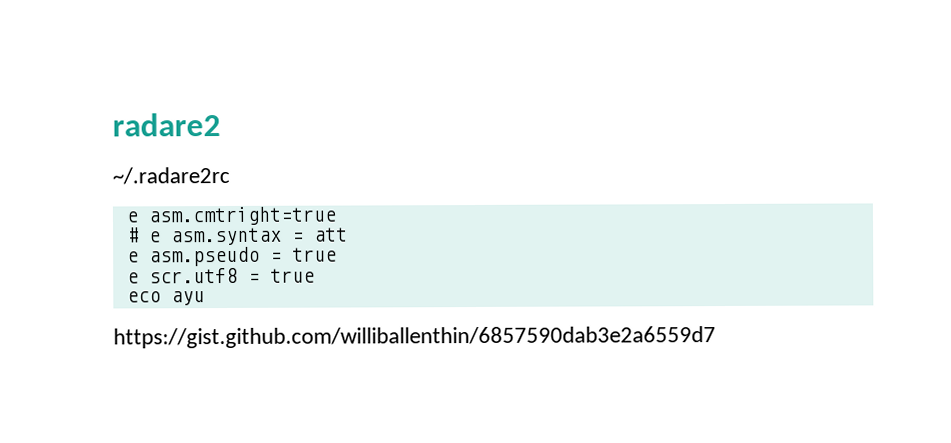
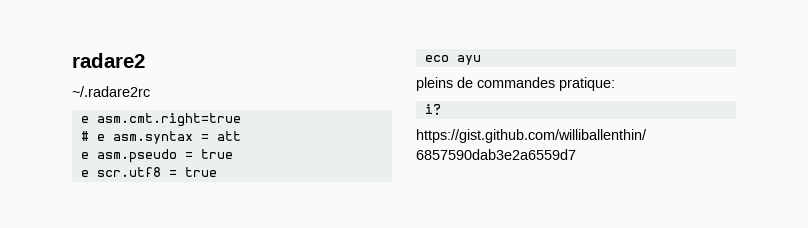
- e asm.cmtright=true
+ e asm.cmt.right=true
+ pleins de commandes pratique:
+ i?

